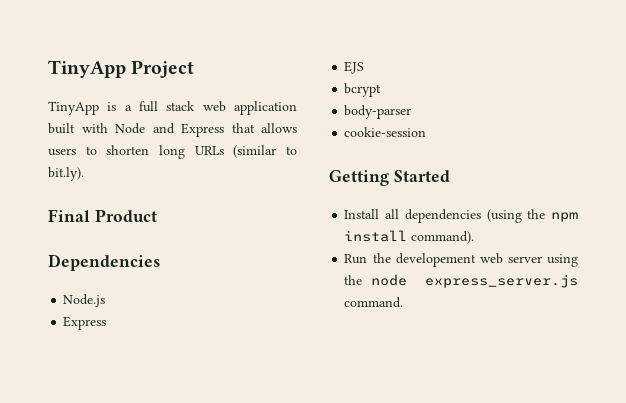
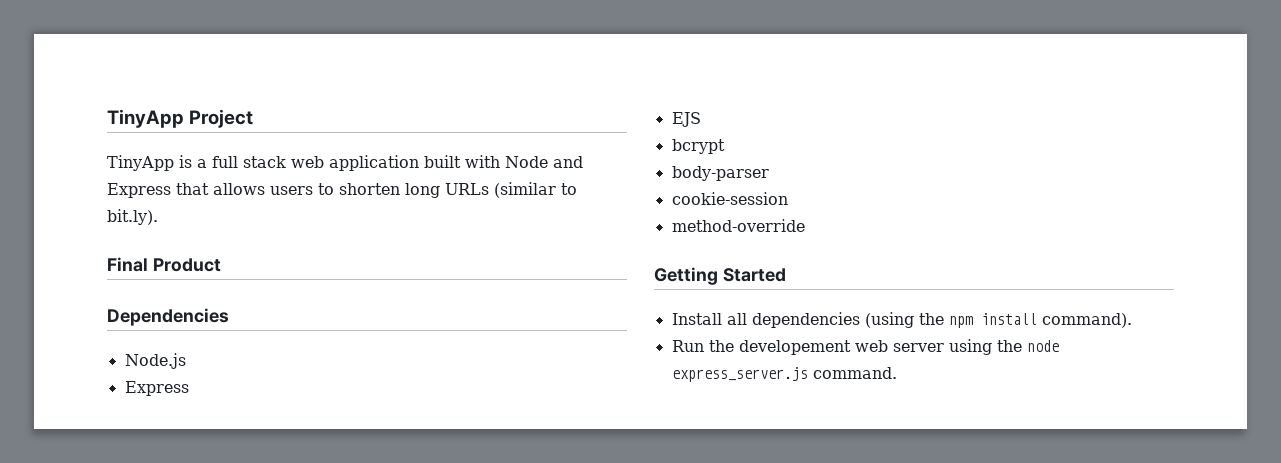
+ method-override

